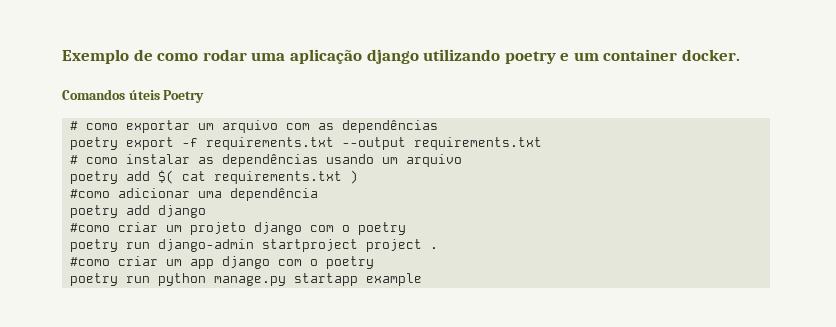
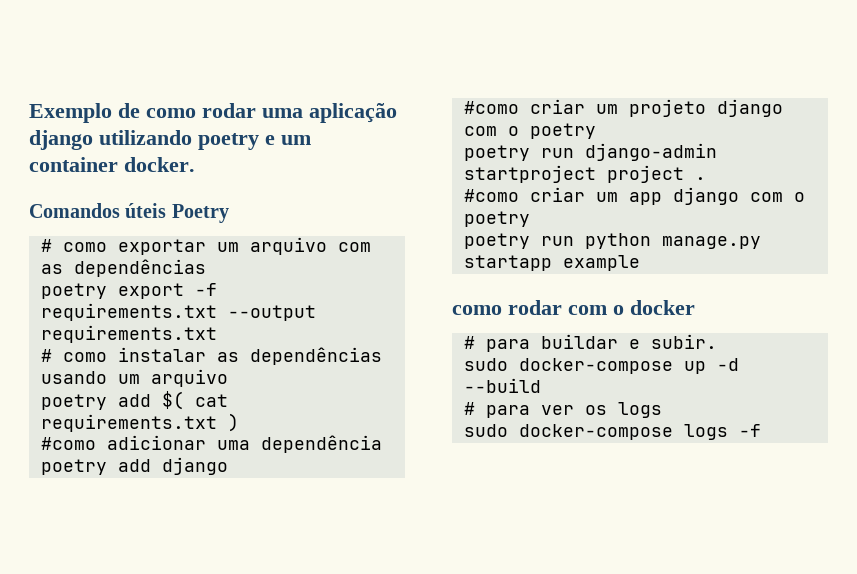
+ como rodar com o docker
+ # para buildar e subir.
+ sudo docker-compose up -d --build
+ # para ver os logs
+ sudo docker-compose logs -f

